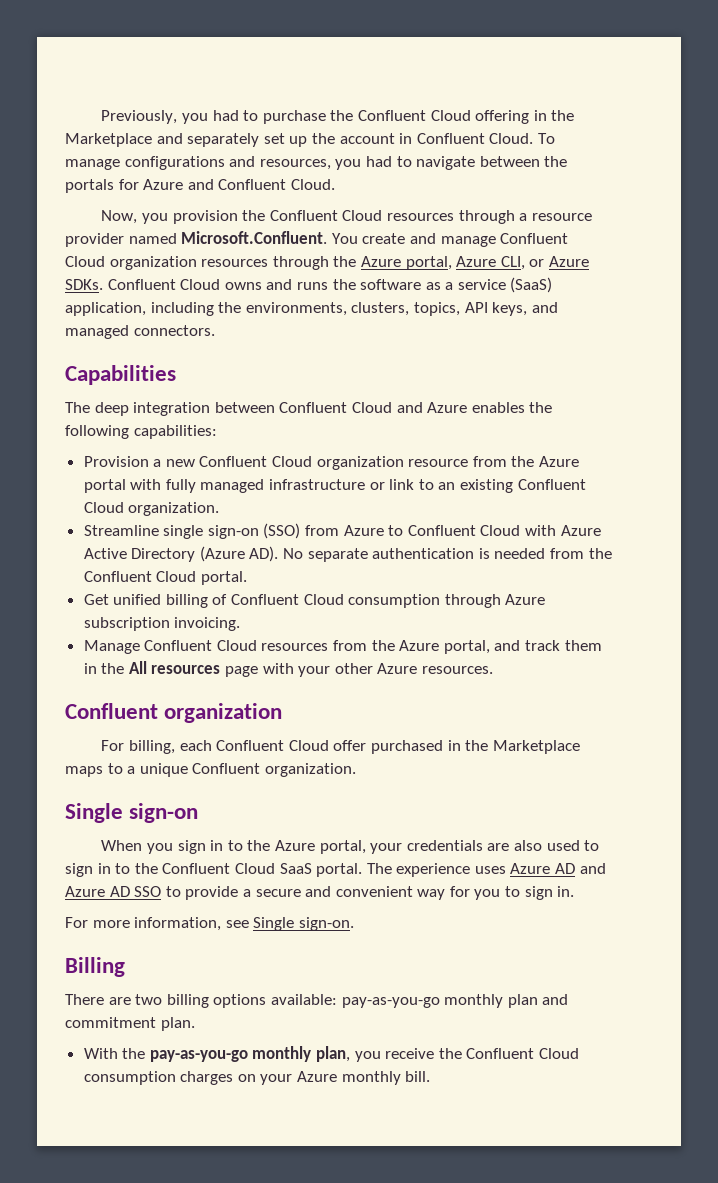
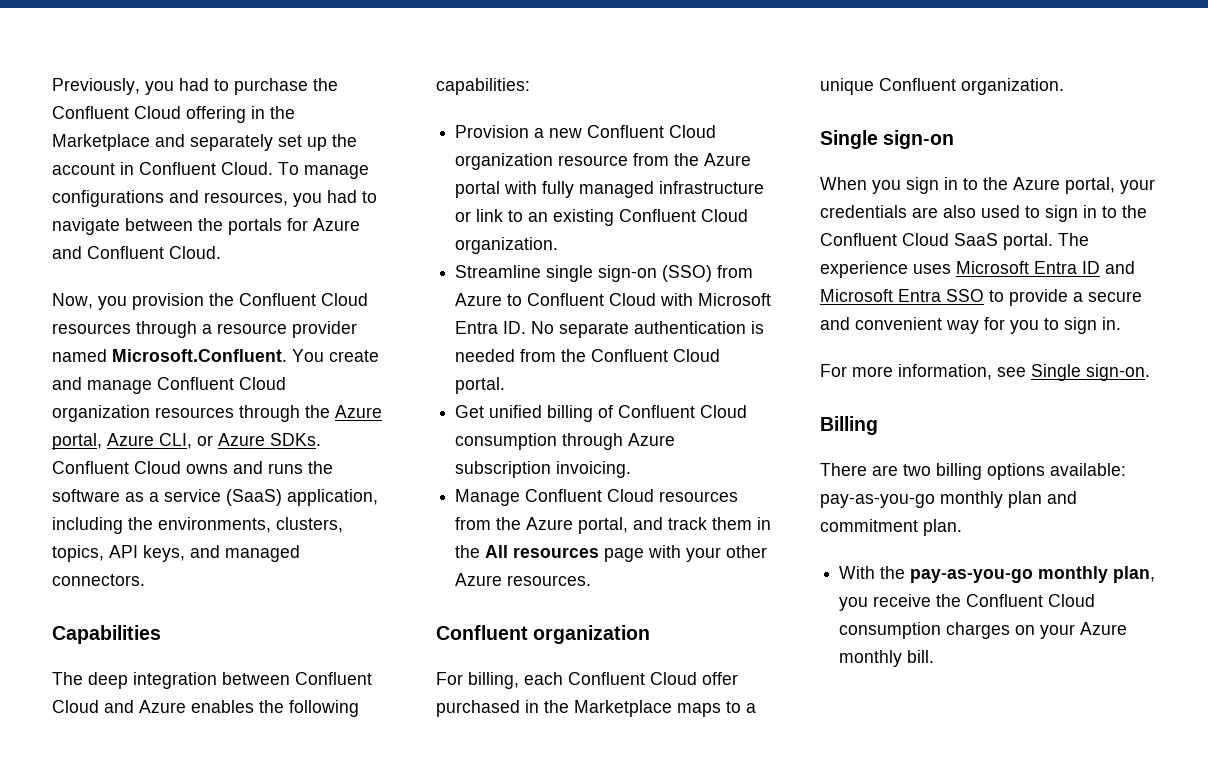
- Streamline single sign-on (SSO) from Azure to Confluent Cloud with Azure Active Directory (Azure AD). No separate authentication is needed from the Confluent Cloud portal.
+ Streamline single sign-on (SSO) from Azure to Confluent Cloud with Microsoft Entra ID. No separate authentication is needed from the Confluent Cloud portal.
- The experience uses Azure AD and Azure AD SSO to provide a secure and convenient way for you to sign in.
+ The experience uses Microsoft Entra ID and Microsoft Entra SSO to provide a secure and convenient way for you to sign in.

